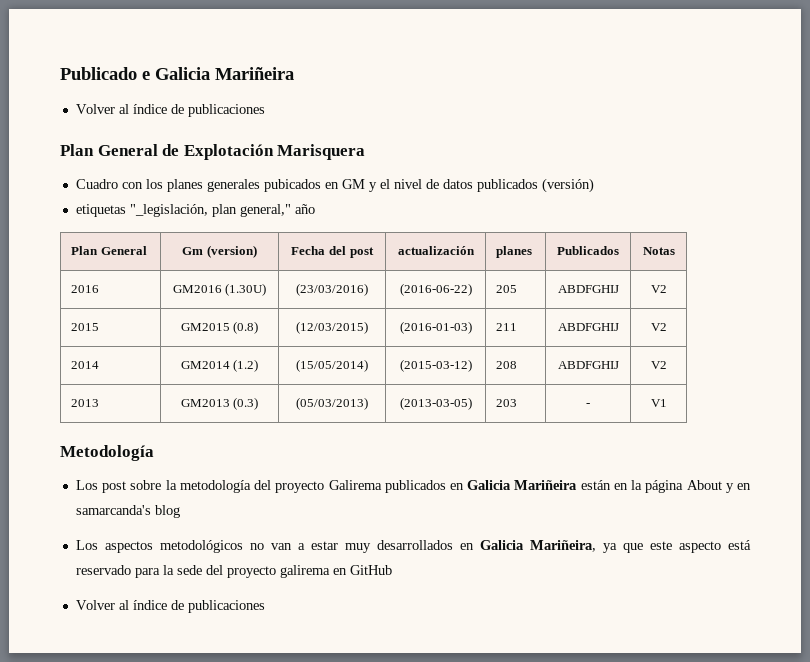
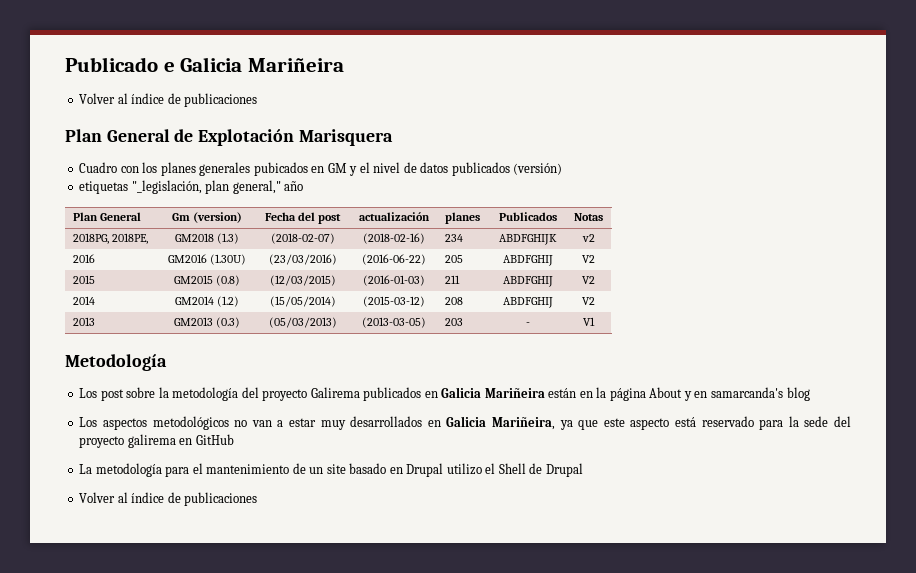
+ 2018PG, 2018PE, | GM2018 (1.3) | (2018-02-07) | (2018-02-16) | 234 | ABDFGHIJK | v2
+ La metodología para el mantenimiento de un site basado en Drupal utilizo el Shell de Drupal

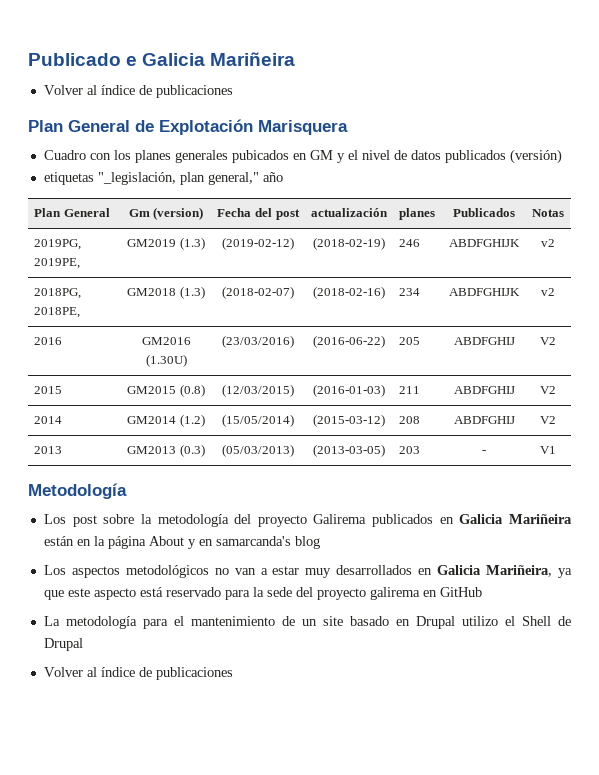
+ 2019PG, 2019PE, | GM2019 (1.3) | (2019-02-12) | (2018-02-19) | 246 | ABDFGHIJK | v2

